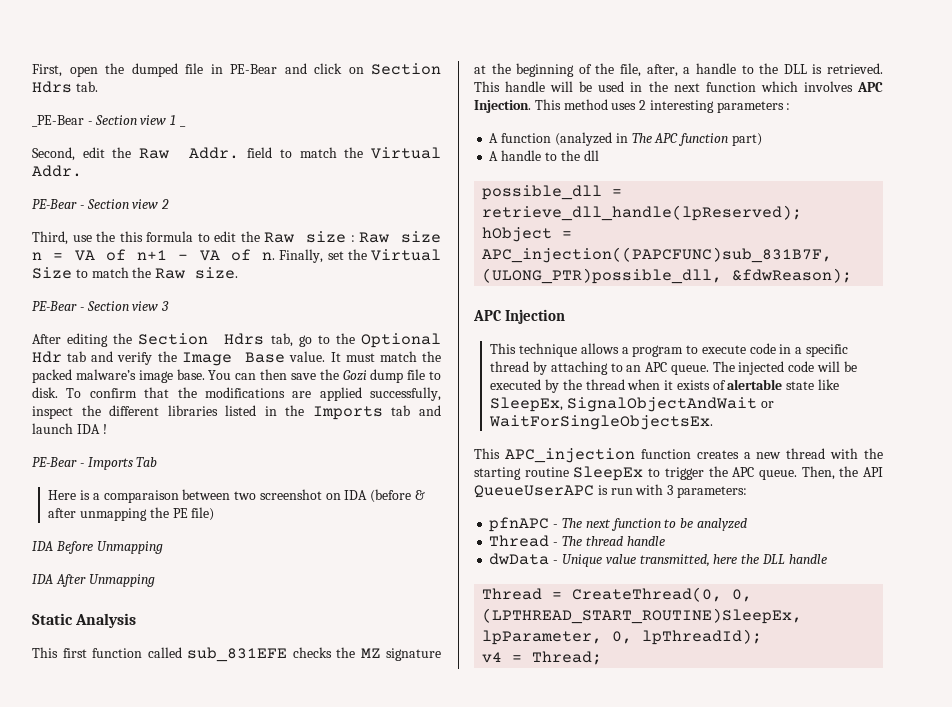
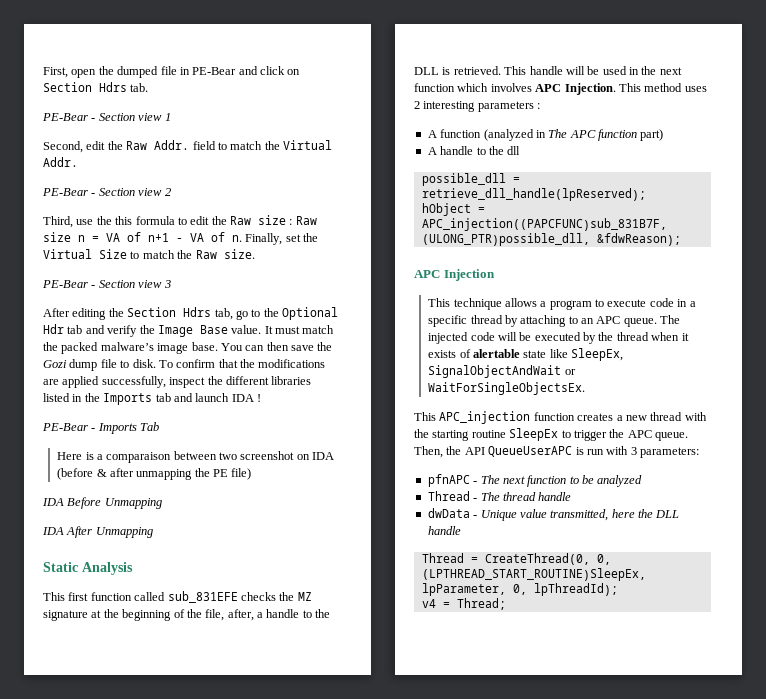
- _PE-Bear - Section view 1 _
+ PE-Bear - Section view 1

